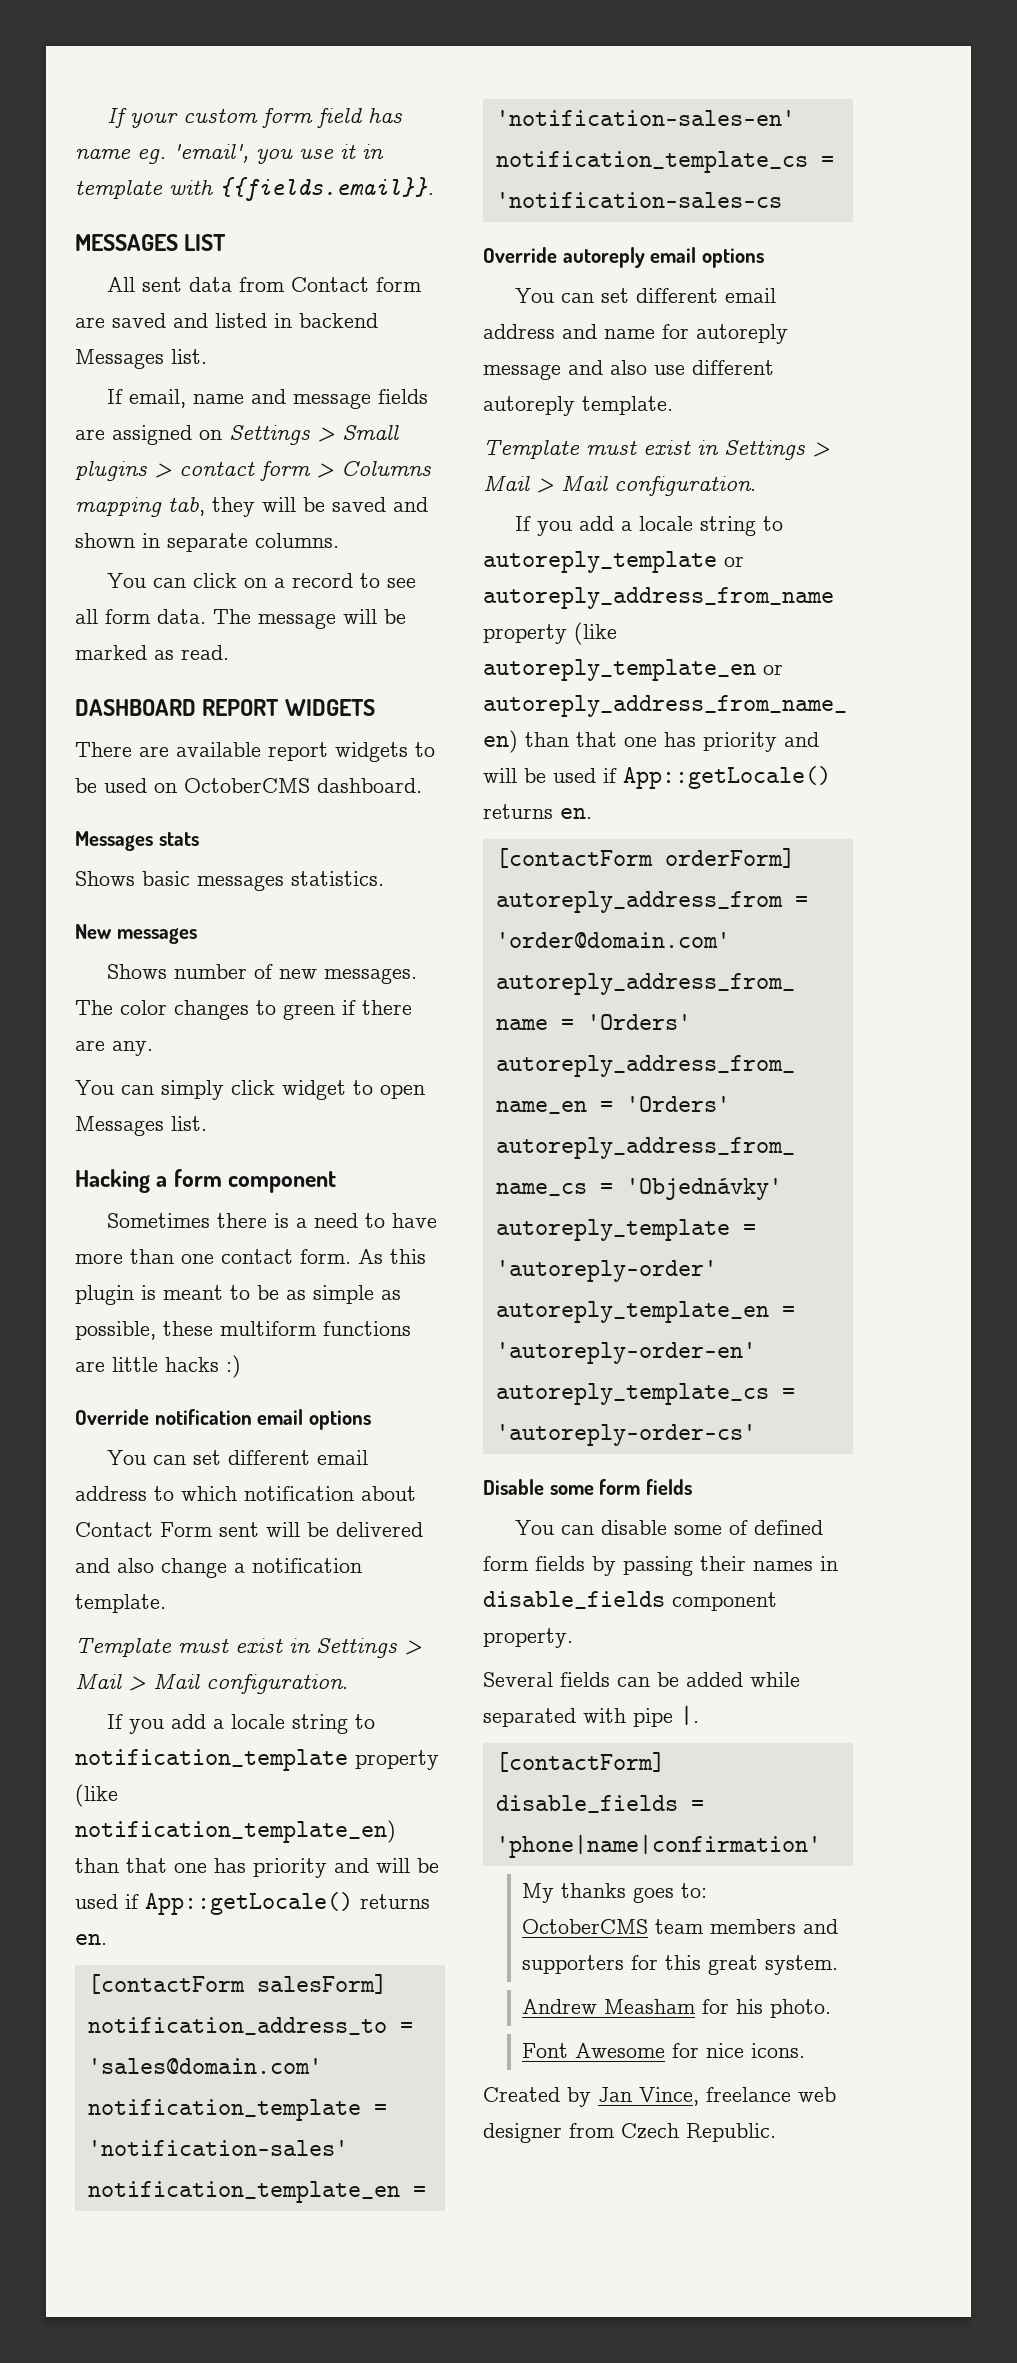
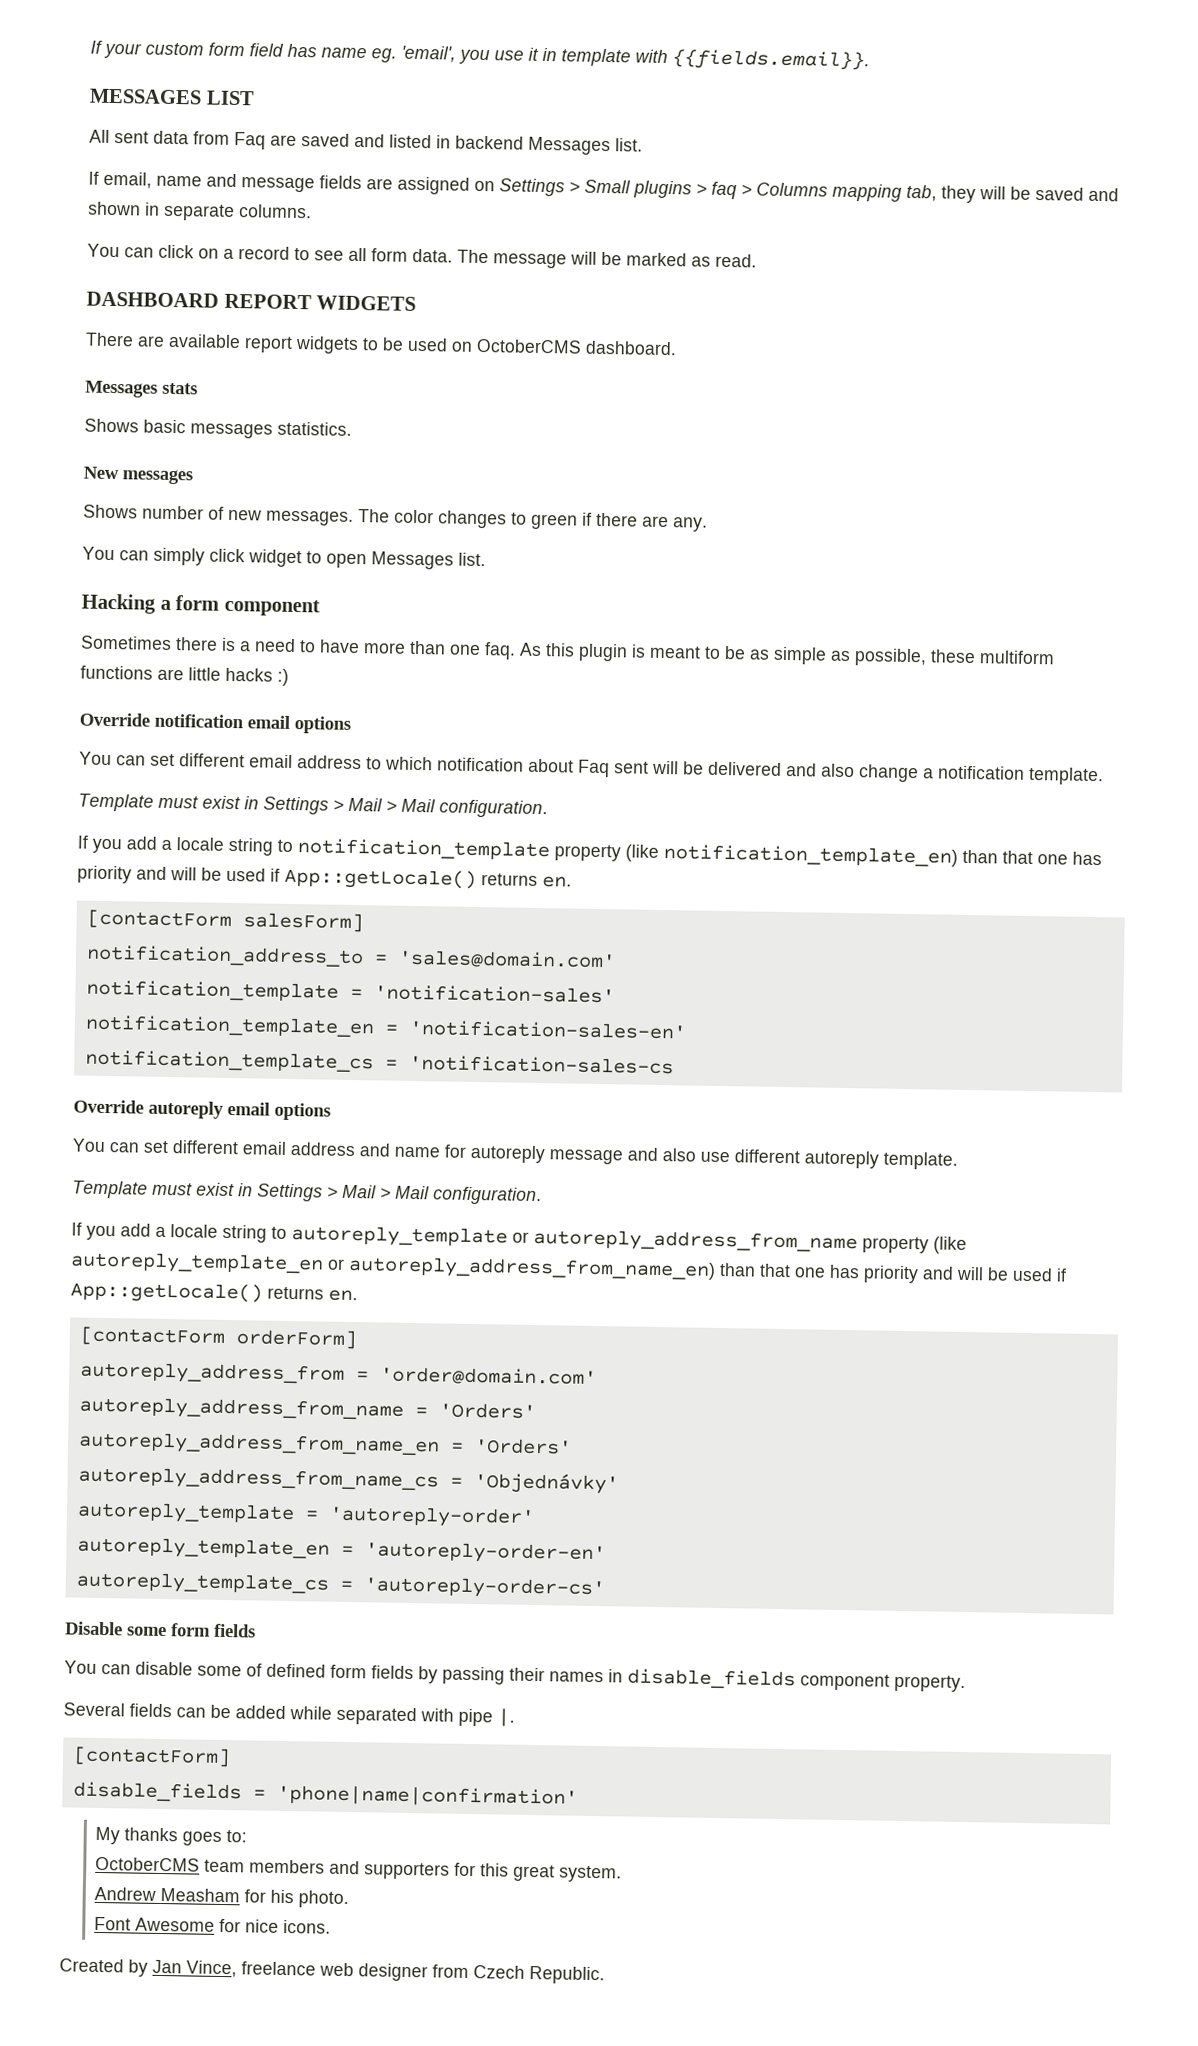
- All sent data from Contact form are saved and listed in backend Messages list.
+ All sent data from Faq are saved and listed in backend Messages list.
- If email, name and message fields are assigned on Settings > Small plugins > contact form > Columns mapping tab, they will be saved and shown in separate columns.
+ If email, name and message fields are assigned on Settings > Small plugins > faq > Columns mapping tab, they will be saved and shown in separate columns.
- Sometimes there is a need to have more than one contact form.
+ Sometimes there is a need to have more than one faq.
- You can set different email address to which notification about Contact Form sent will be delivered and also change a notification template.
+ You can set different email address to which notification about Faq sent will be delivered and also change a notification template.

